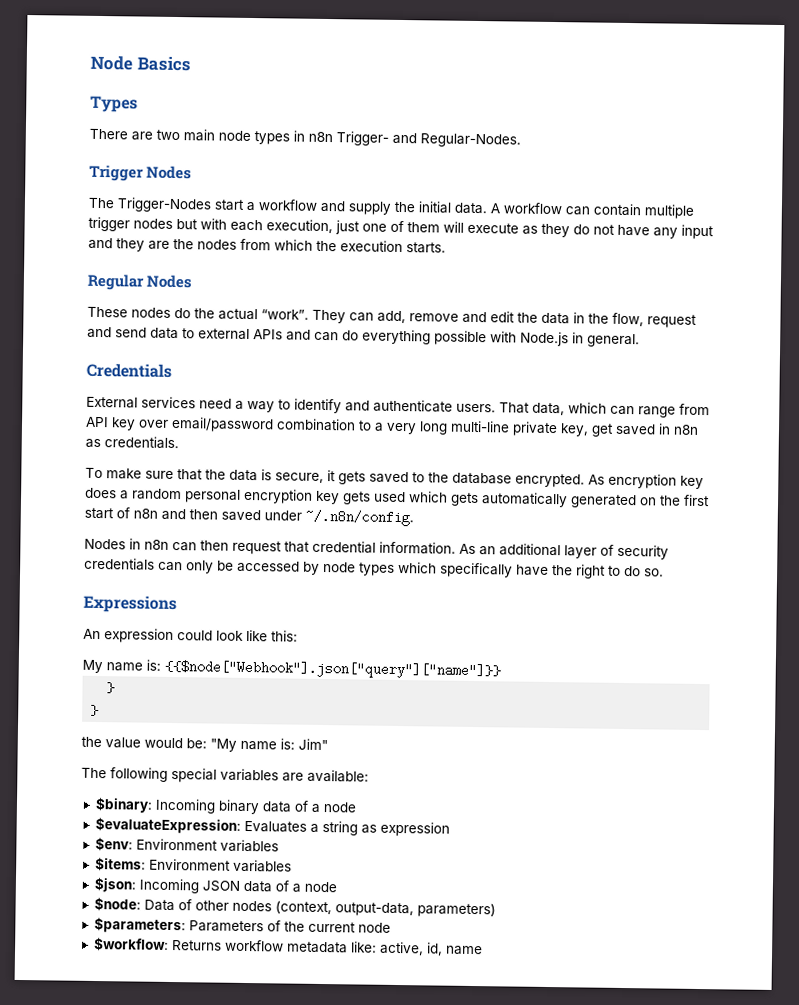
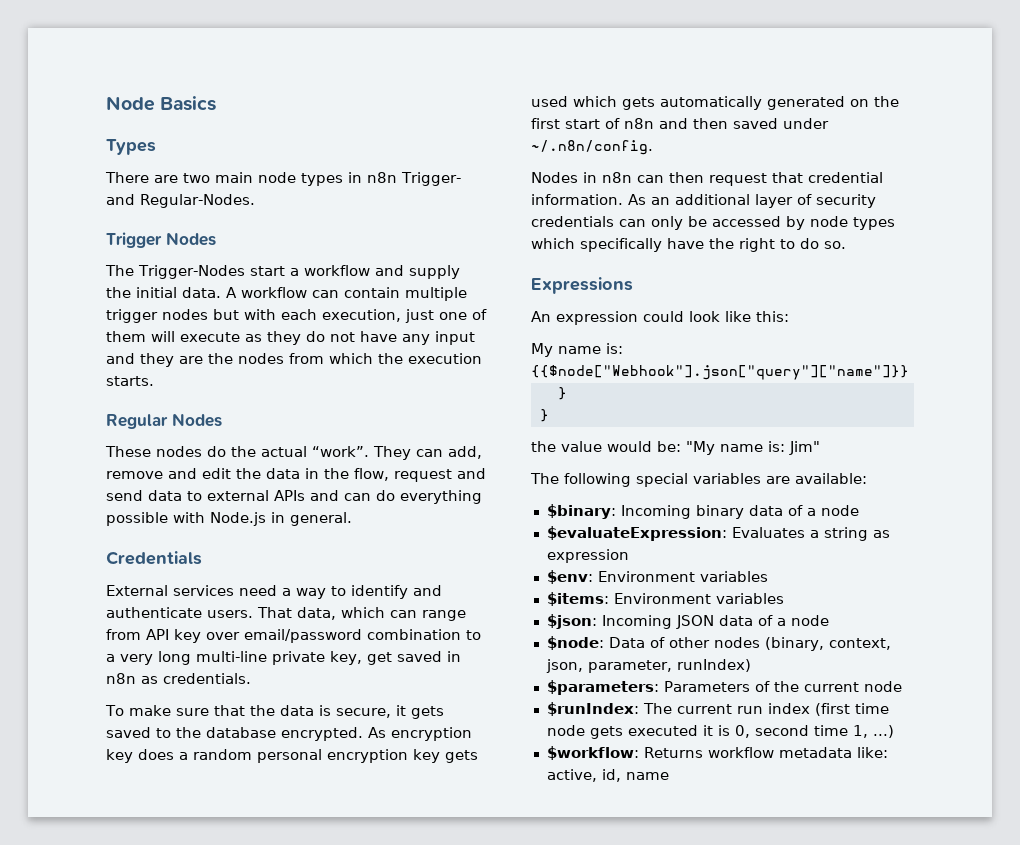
- $node: Data of other nodes (context, output-data, parameters)
+ $node: Data of other nodes (binary, context, json, parameter, runIndex)
+ $runIndex: The current run index (first time node gets executed it is 0, second time 1, ...)

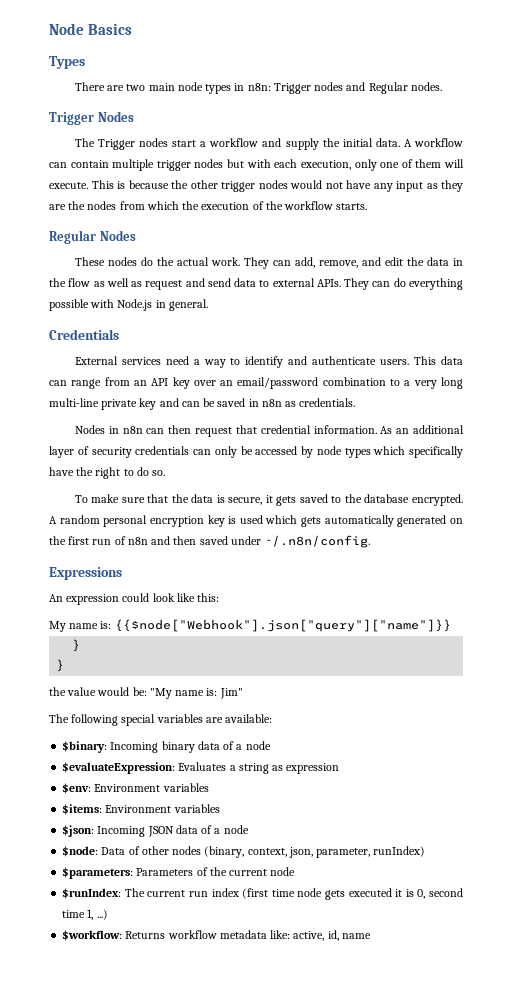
- There are two main node types in n8n Trigger- and Regular-Nodes.
+ There are two main node types in n8n: Trigger nodes and Regular nodes.
- The Trigger-Nodes start a workflow and supply the initial data.
+ The Trigger nodes start a workflow and supply the initial data.
- A workflow can contain multiple trigger nodes but with each execution, just one of them will execute as they do not have any input and they are the nodes from which the execution starts.
+ A workflow can contain multiple trigger nodes but with each execution, only one of them will execute. This is because the other trigger nodes would not have any input as they are the nodes from which the execution of the workflow starts.
- These nodes do the actual “work”.
+ These nodes do the actual work.
- They can add, remove and edit the data in the flow, request and send data to external APIs and can do everything possible with Node.js in general.
+ They can add, remove, and edit the data in the flow as well as request and send data to external APIs. They can do everything possible with Node.js in general.
- That data, which can range from API key over email/password combination to a very long multi-line private key, get saved in n8n as credentials.
+ This data can range from an API key over an email/password combination to a very long multi-line private key and can be saved in n8n as credentials.
- To make sure that the data is secure, it gets saved to the database encrypted. As encryption key does a random personal encryption key gets used which gets automatically generated on the first start of n8n and then saved under ~/.n8n/config.
+ To make sure that the data is secure, it gets saved to the database encrypted. A random personal encryption key is used which gets automatically generated on the first run of n8n and then saved under ~/.n8n/config.

